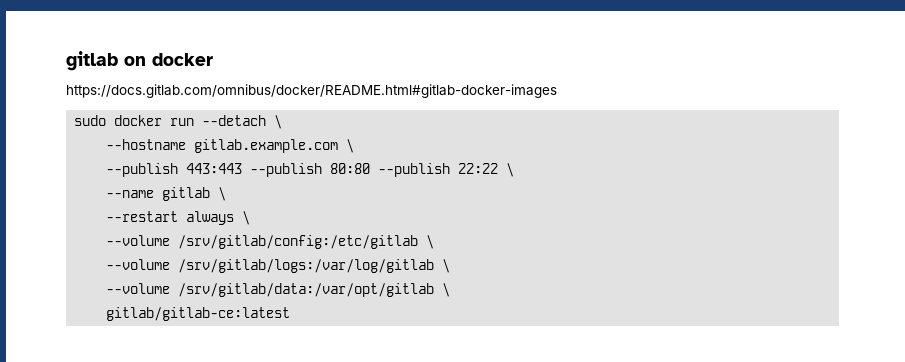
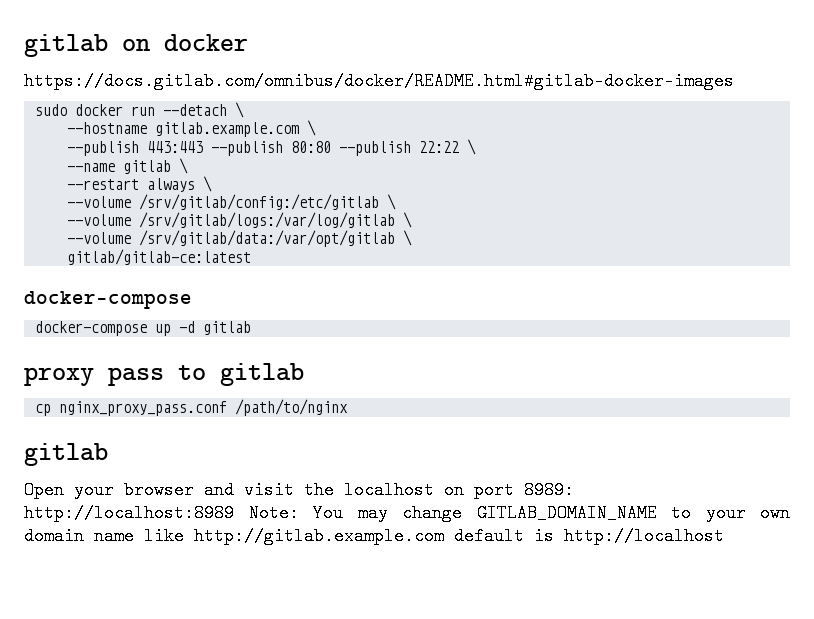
  gitlab/gitlab-ce:latest
+ docker-compose
+ docker-compose up -d gitlab
+ proxy pass to gitlab
+ cp nginx_proxy_pass.conf /path/to/nginx
+ gitlab
+ Open your browser and visit the localhost on port 8989: http://localhost:8989 Note: You may change GITLAB_DOMAIN_NAME to your own domain name like http://gitlab.example.com default is http://localhost

